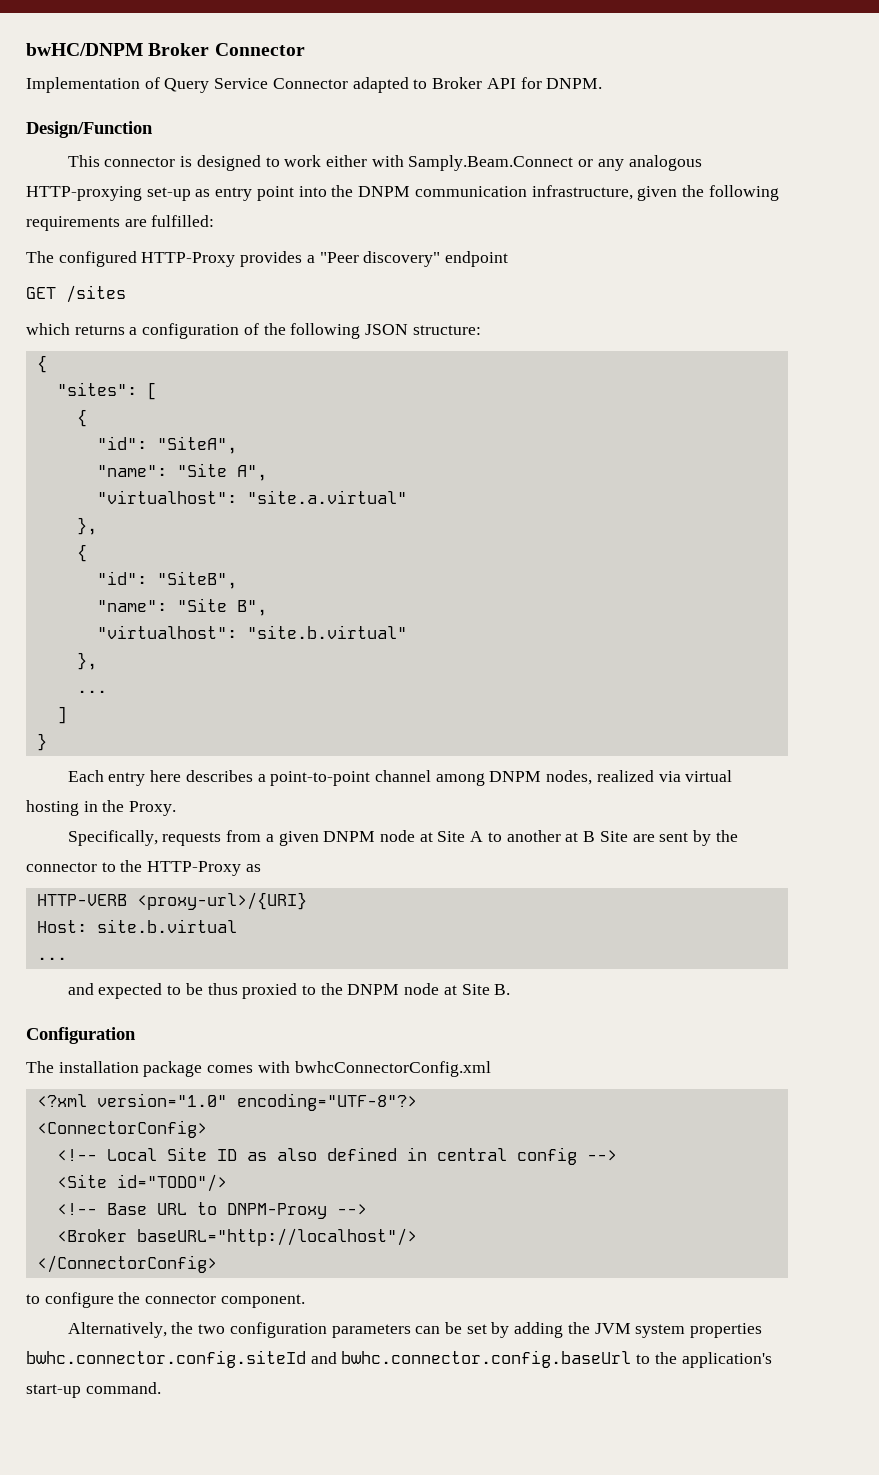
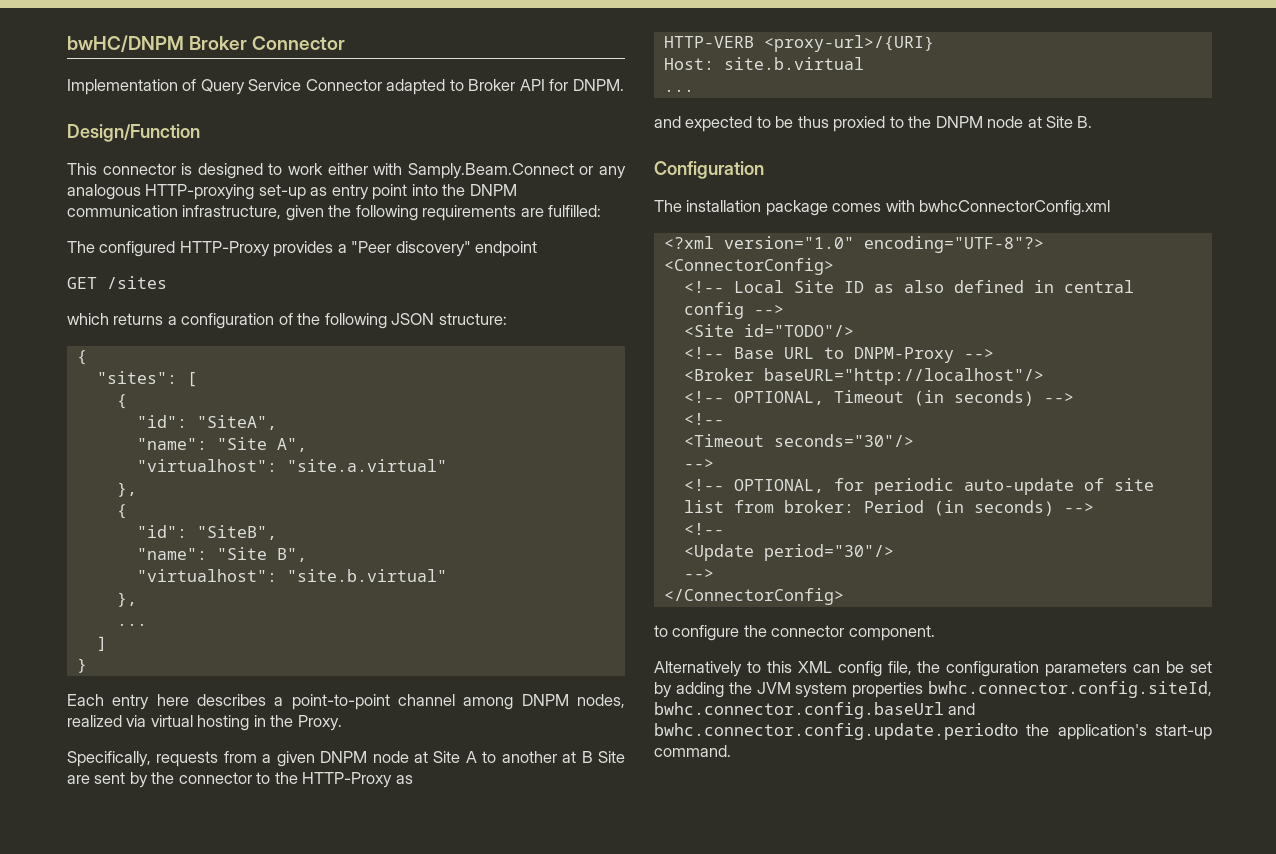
+ <!-- OPTIONAL, Timeout (in seconds) -->
+ <!--
+ <Timeout seconds="30"/>
+ -->
+ <!-- OPTIONAL, for periodic auto-update of site list from broker: Period (in seconds) -->
+ <!--
+ <Update period="30"/>
+ -->
- Alternatively, the two configuration parameters can be set by adding the JVM system properties bwhc.connector.config.siteId and bwhc.connector.config.baseUrl to the application's start-up command.
+ Alternatively to this XML config file, the configuration parameters can be set by adding the JVM system properties bwhc.connector.config.siteId, bwhc.connector.config.baseUrl and bwhc.connector.config.update.periodto the application's start-up command.

